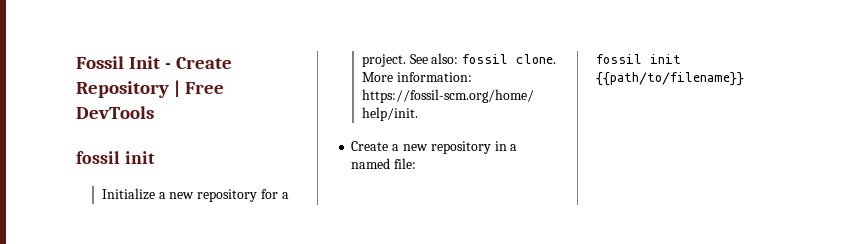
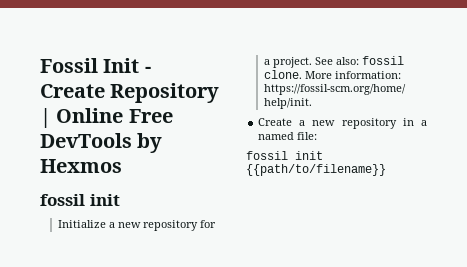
- Fossil Init - Create Repository | Free DevTools
+ Fossil Init - Create Repository | Online Free DevTools by Hexmos

